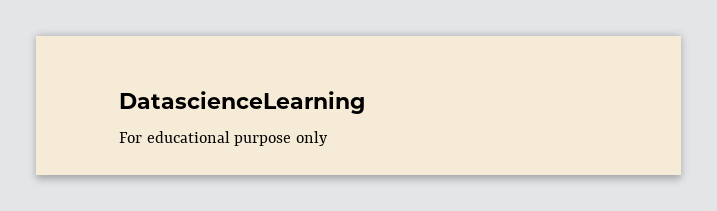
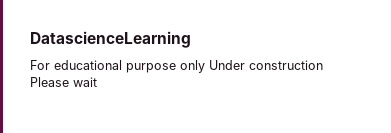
- For educational purpose only
+ For educational purpose only Under construction Please wait

